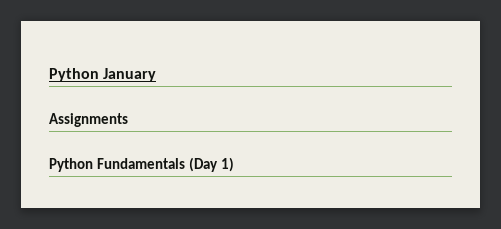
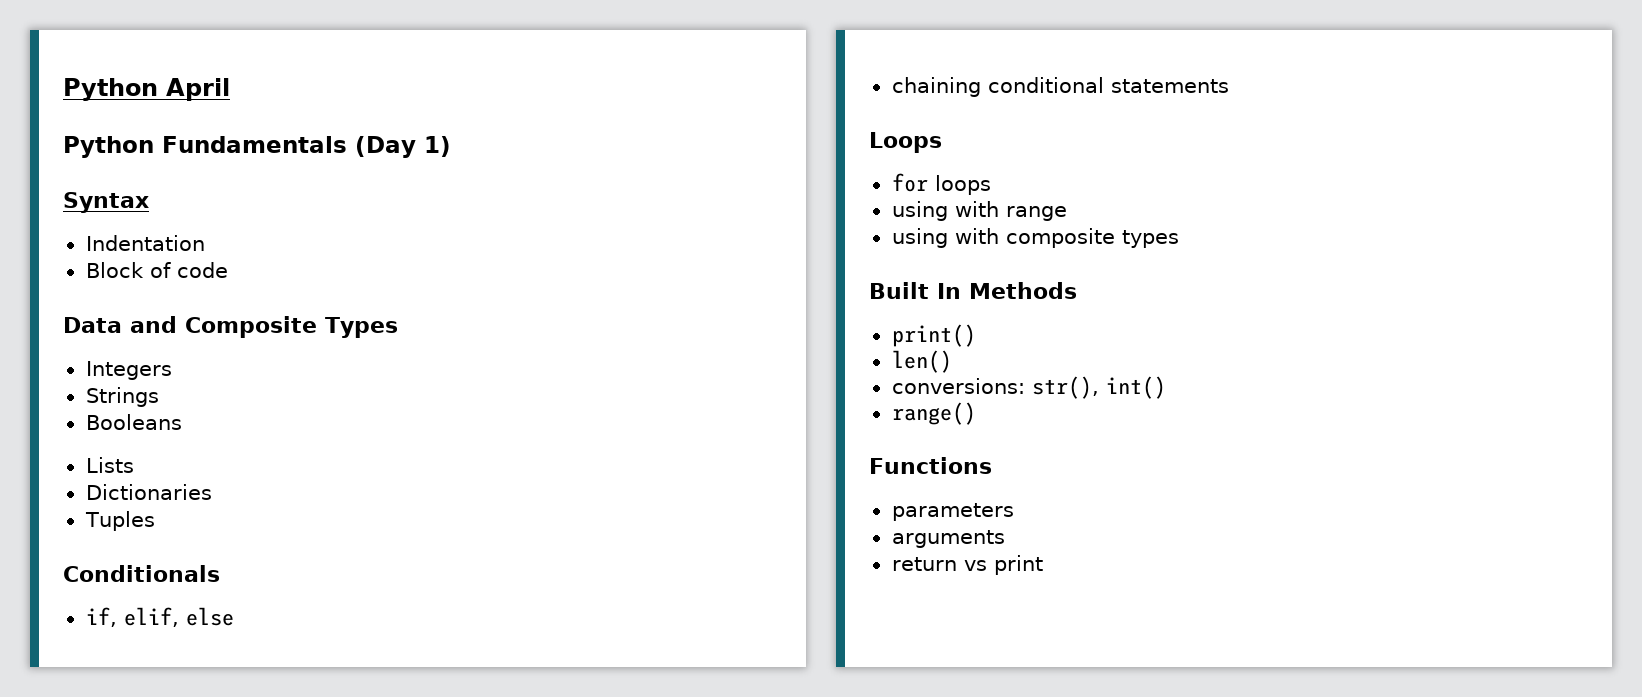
- Python January
- Assignments
+ Python April
+ Syntax
+ Indentation
+ Block of code
+ Data and Composite Types
+ Integers
+ Strings
+ Booleans
+ Lists
+ Dictionaries
+ Tuples
+ Conditionals
+ if, elif, else
+ chaining conditional statements
+ Loops
+ for loops
+ using with range
+ using with composite types
+ Built In Methods
+ print()
+ len()
+ conversions: str(), int()
+ range()
+ Functions
+ parameters
+ arguments
+ return vs print

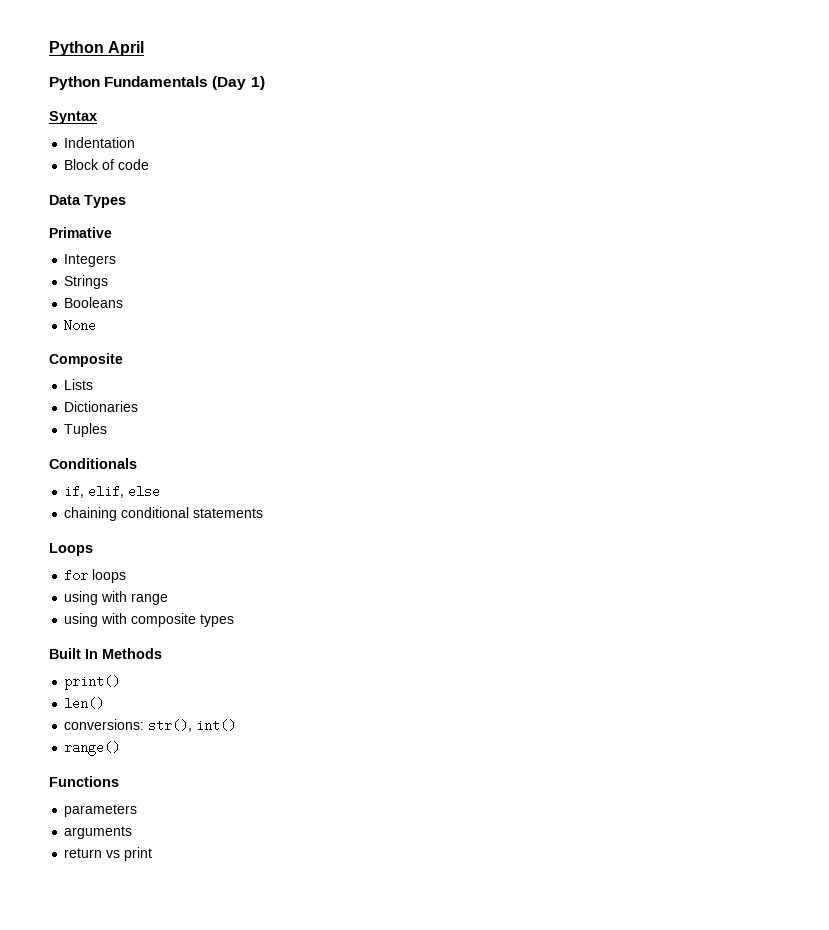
- Data and Composite Types
+ Data Types
+ Primative
+ None
+ Composite

